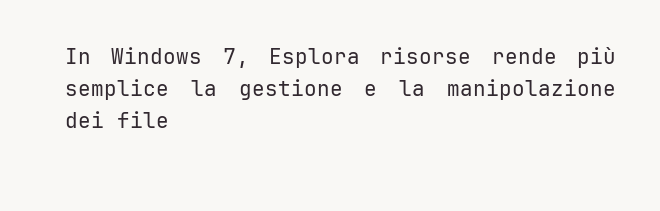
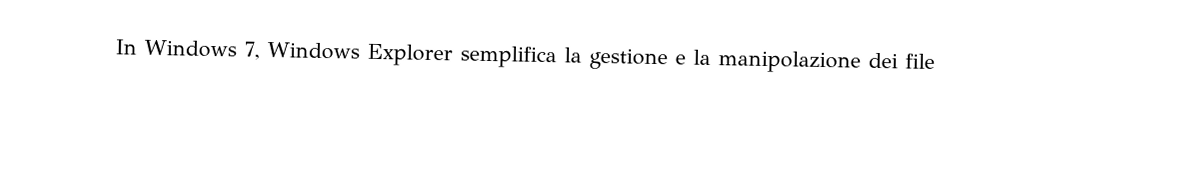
- In Windows 7, Esplora risorse rende più semplice la gestione e la manipolazione dei file
+ In Windows 7, Windows Explorer semplifica la gestione e la manipolazione dei file

